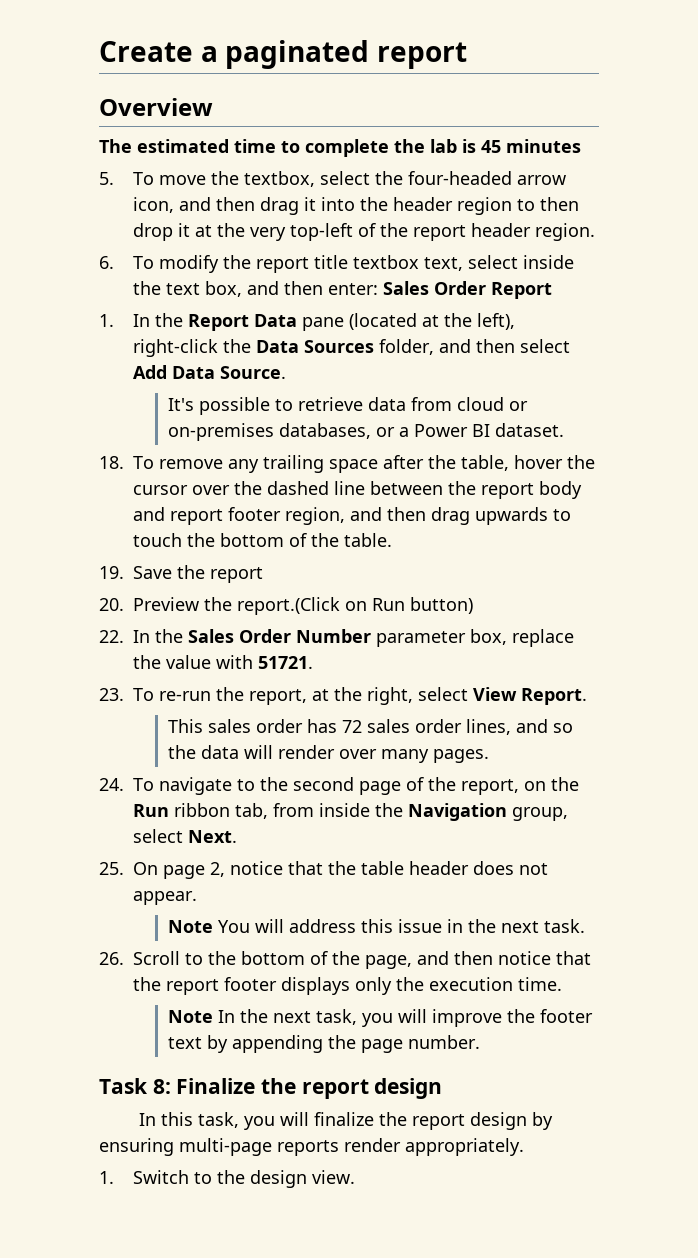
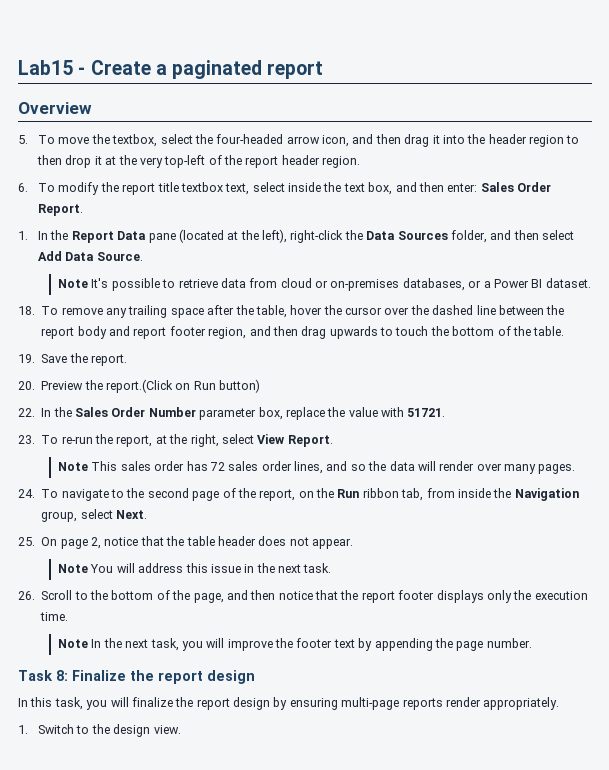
- Create a paginated report
+ Lab15 - Create a paginated report
- The estimated time to complete the lab is 45 minutes
- 6. To modify the report title textbox text, select inside the text box, and then enter: Sales Order Report
+ 6. To modify the report title textbox text, select inside the text box, and then enter: Sales Order Report.
- It's possible to retrieve data from cloud or on-premises databases, or a Power BI dataset.
+ Note It's possible to retrieve data from cloud or on-premises databases, or a Power BI dataset.
- 19. Save the report
+ 19. Save the report.
- This sales order has 72 sales order lines, and so the data will render over many pages.
+ Note This sales order has 72 sales order lines, and so the data will render over many pages.

